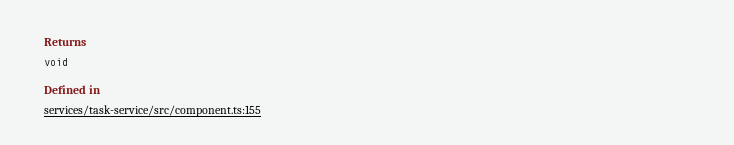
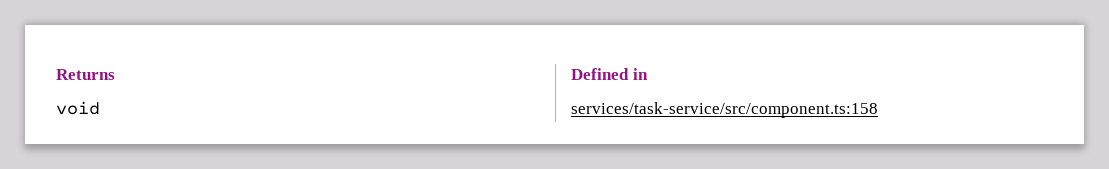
- services/task-service/src/component.ts:155
+ services/task-service/src/component.ts:158

